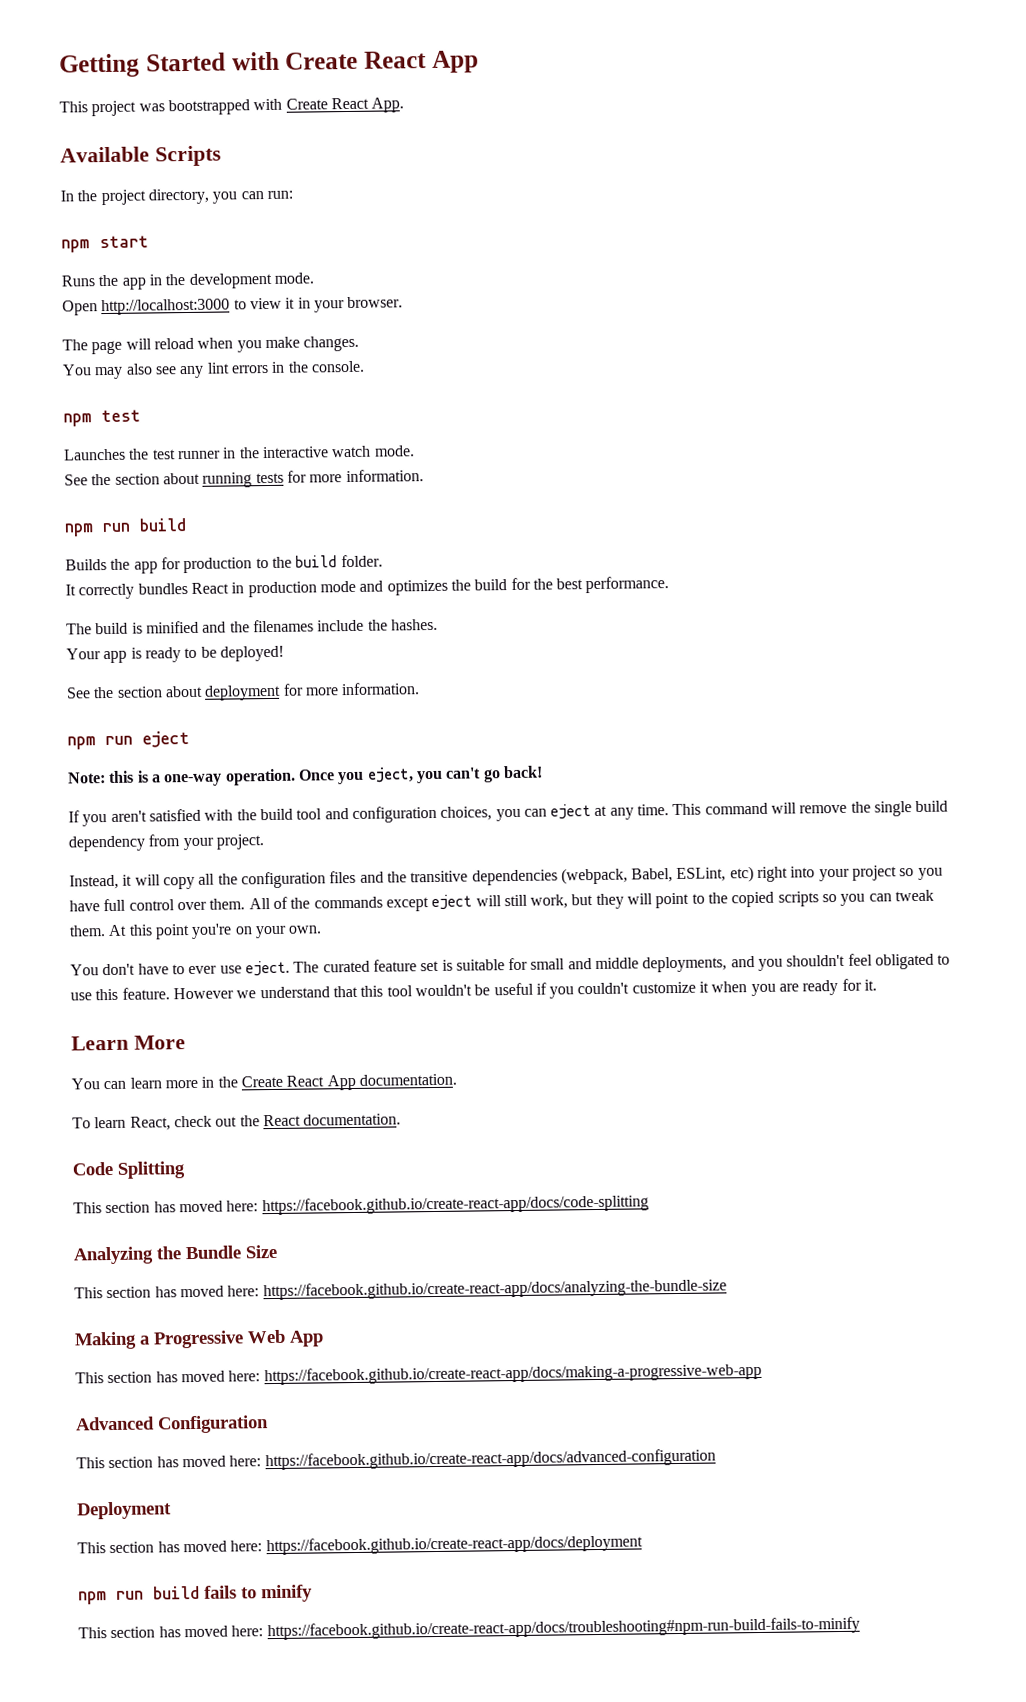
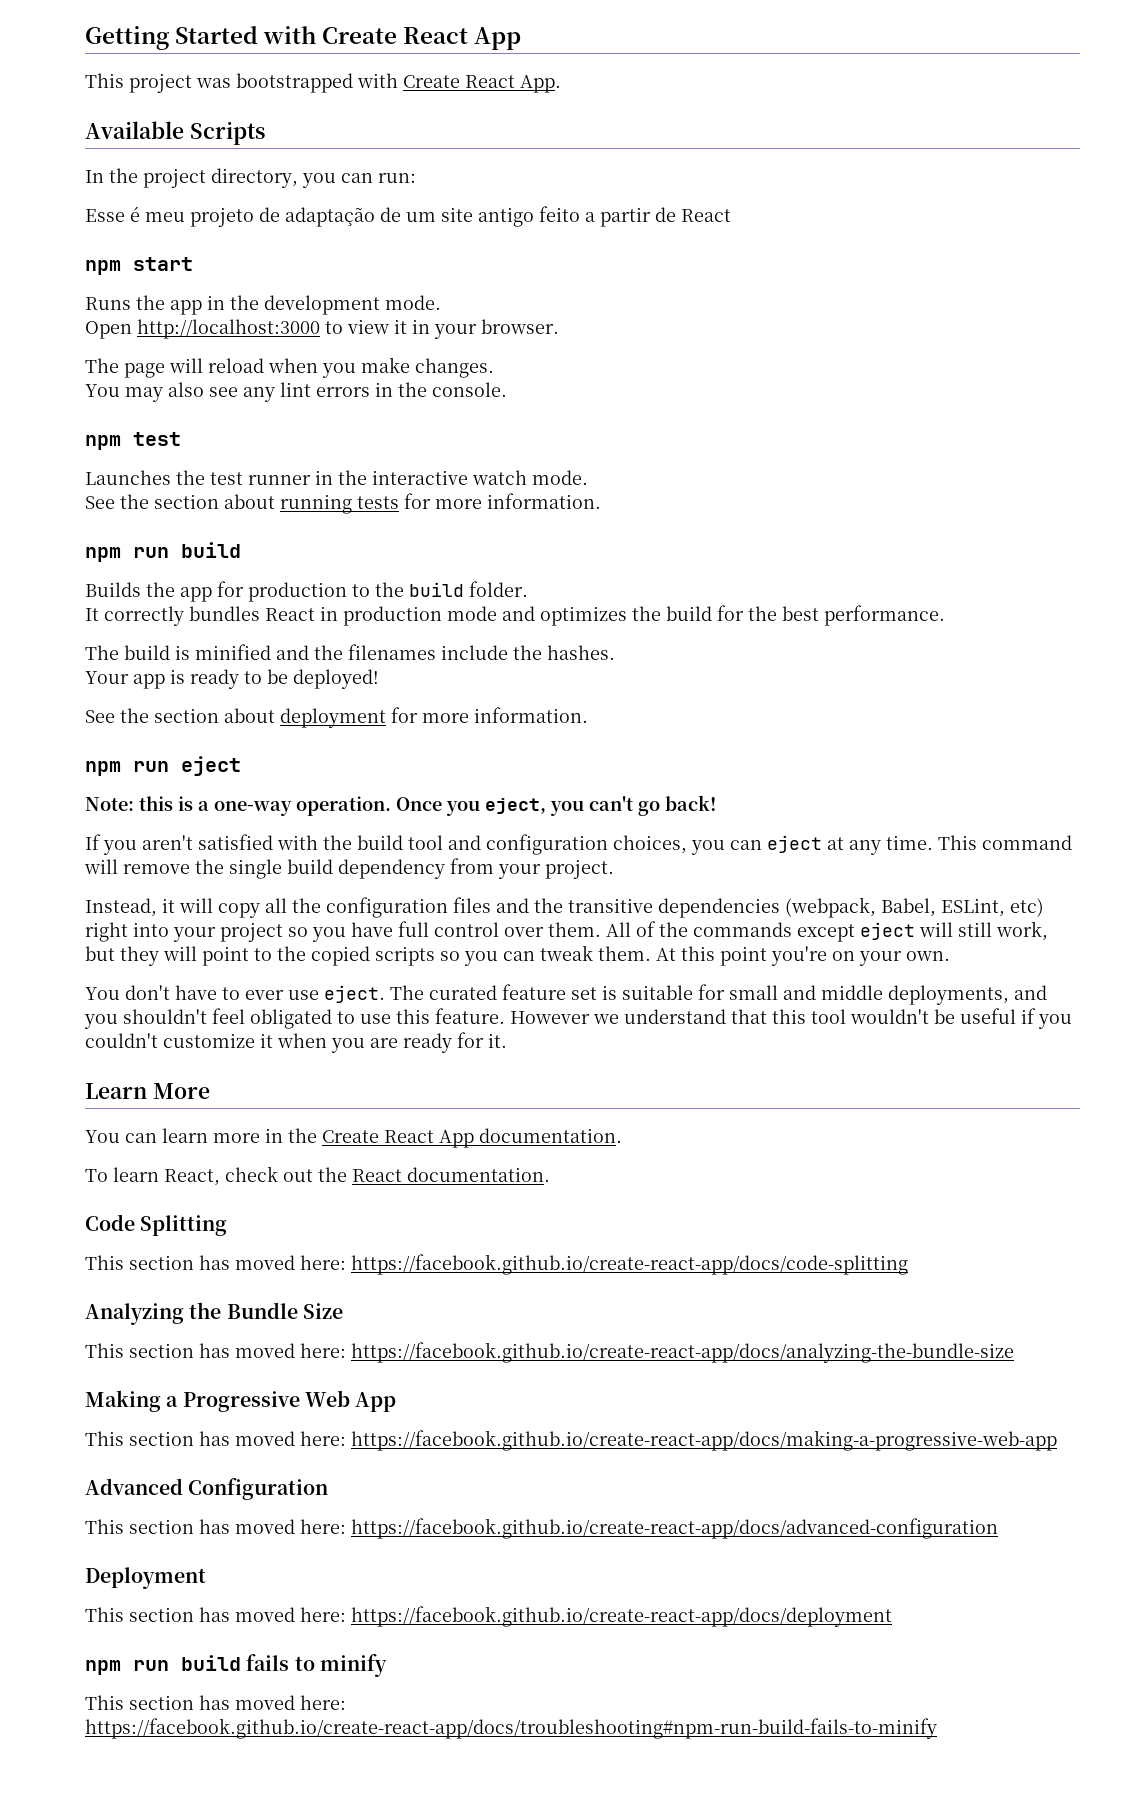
+ Esse é meu projeto de adaptação de um site antigo feito a partir de React

